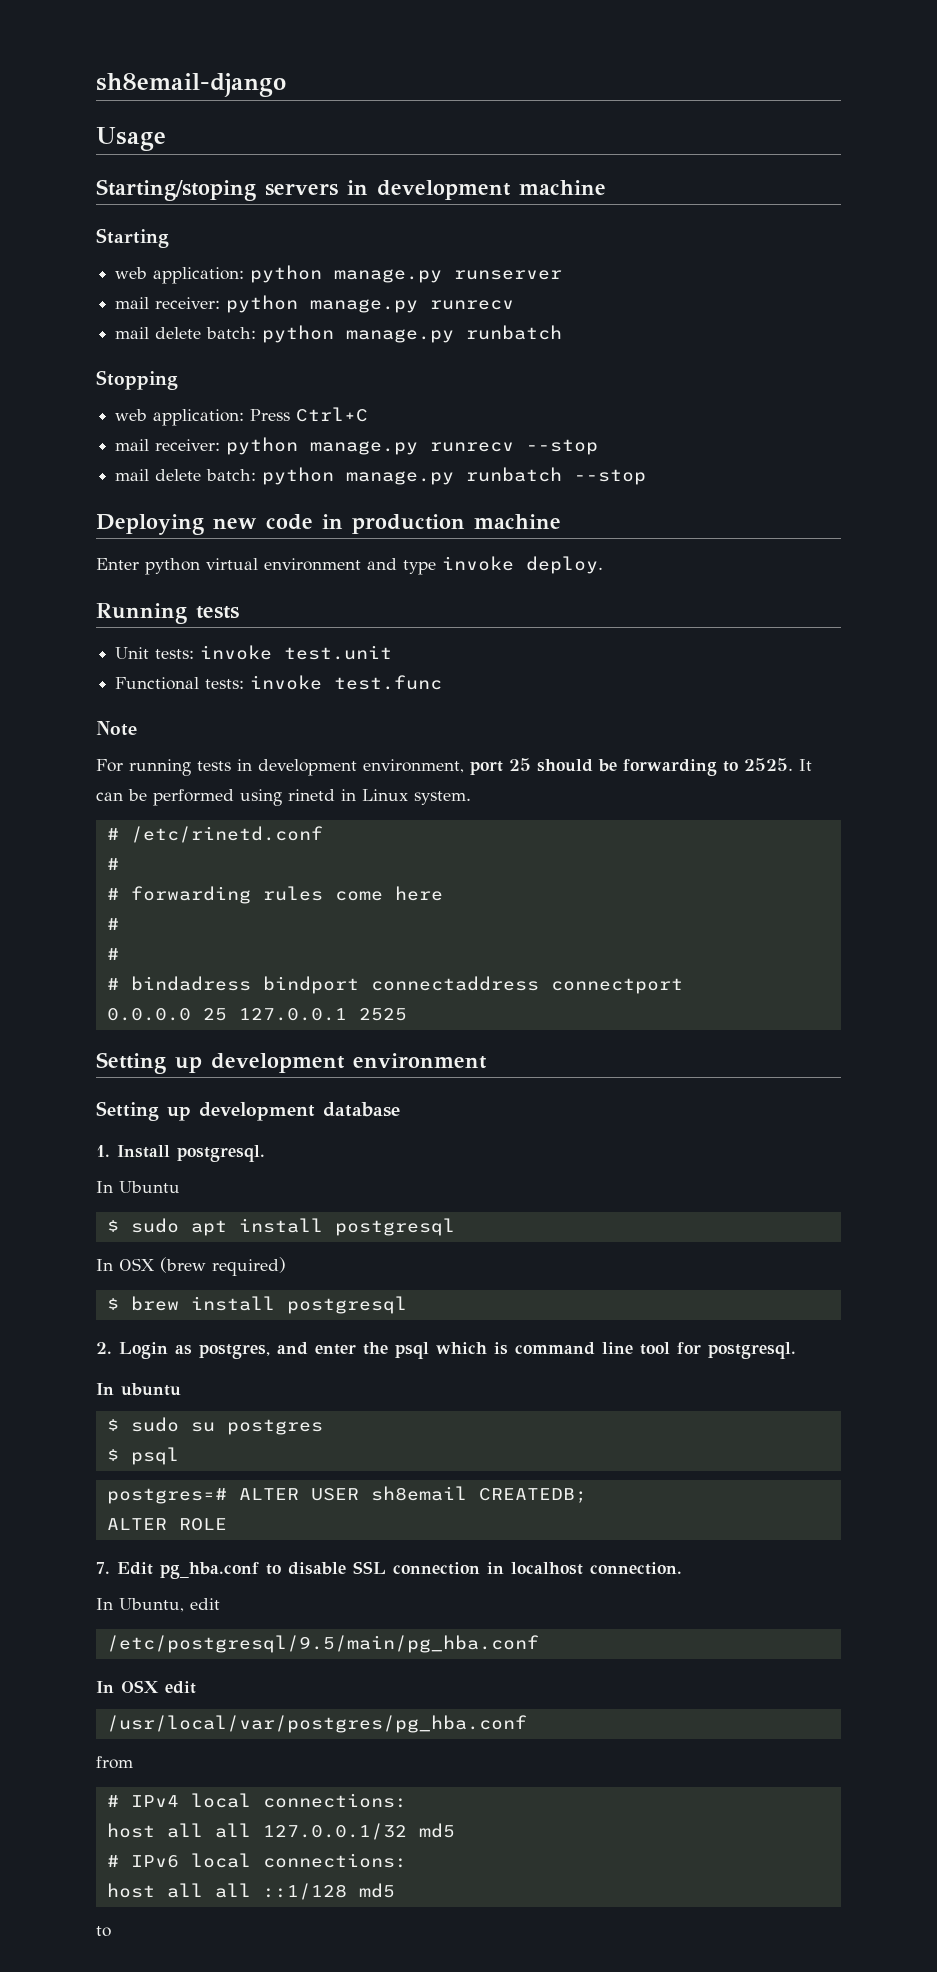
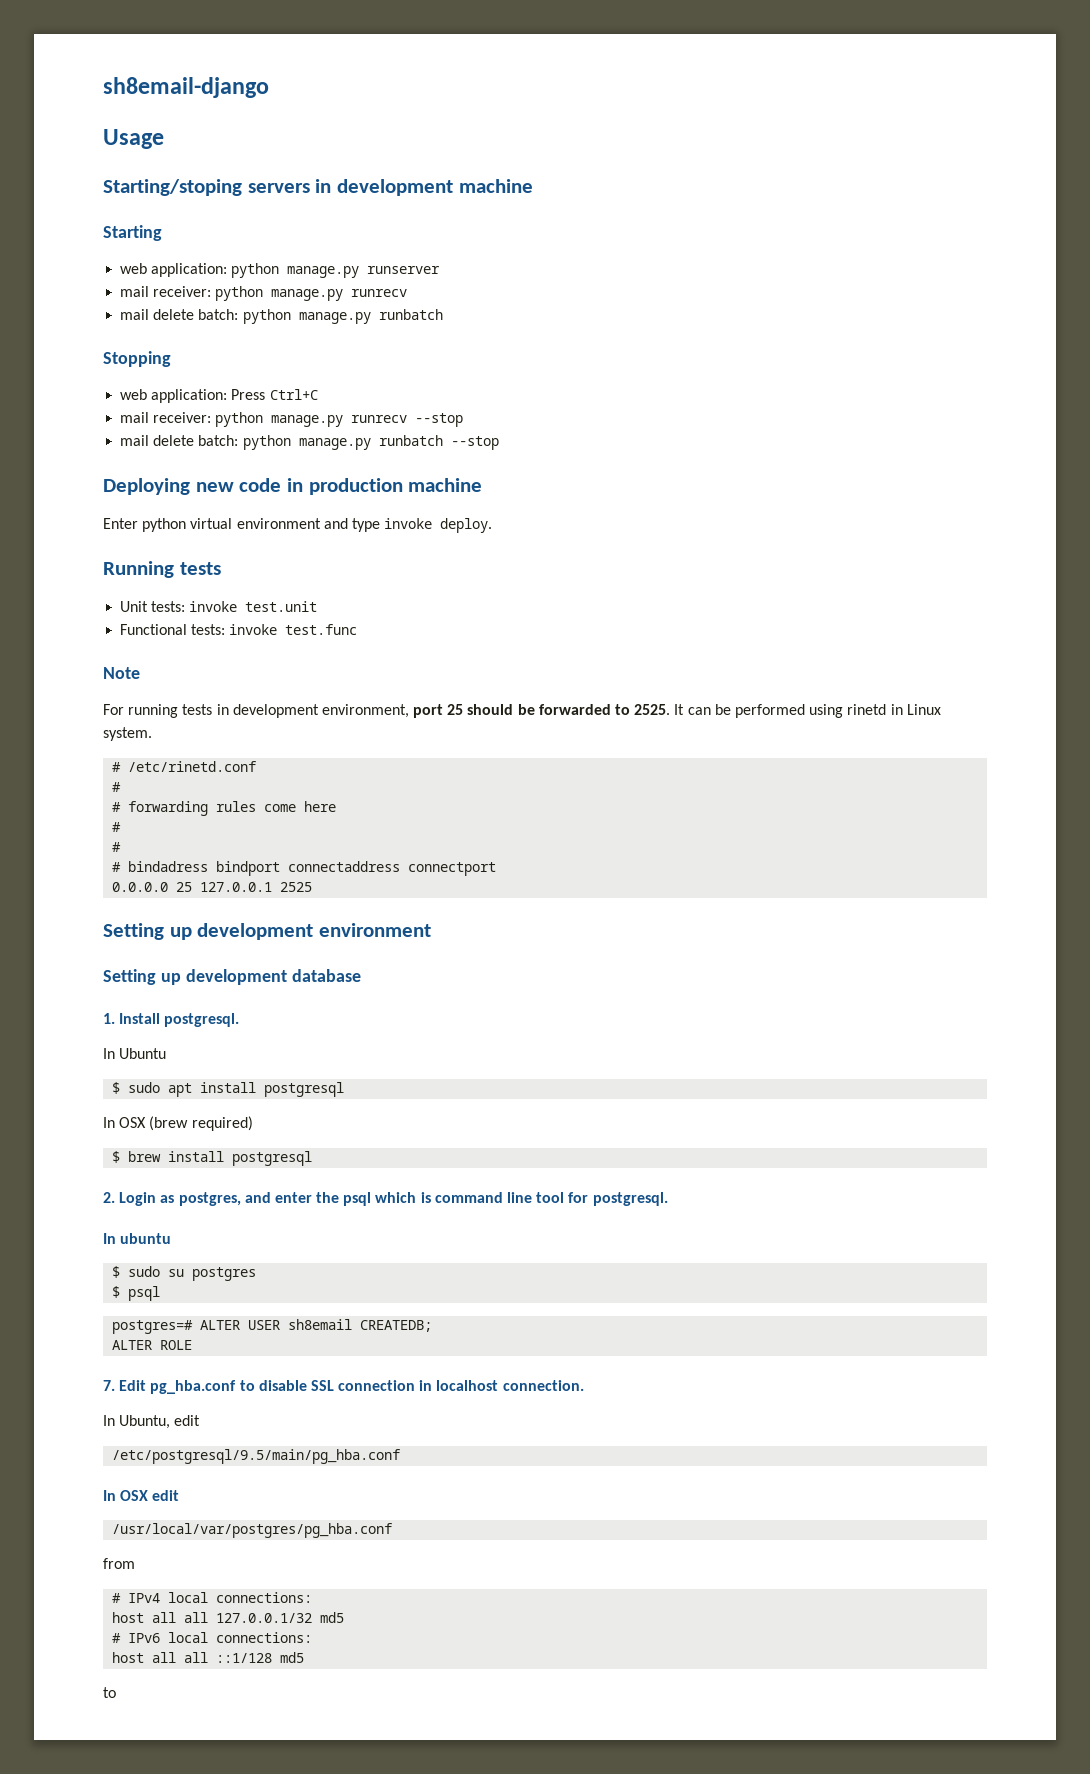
- For running tests in development environment, port 25 should be forwarding to 2525.
+ For running tests in development environment, port 25 should be forwarded to 2525.

